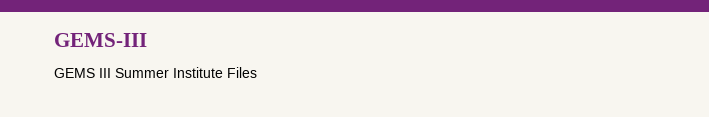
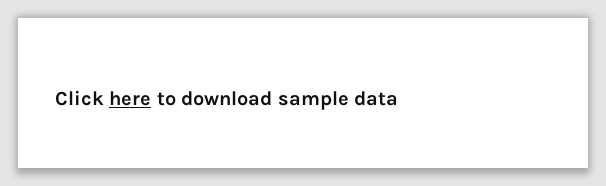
- GEMS-III
- GEMS III Summer Institute Files
+ Click here to download sample data

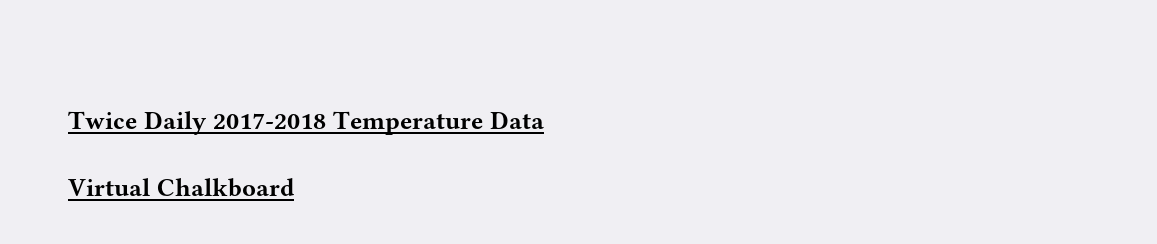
- Click here to download sample data
+ Twice Daily 2017-2018 Temperature Data
+ Virtual Chalkboard

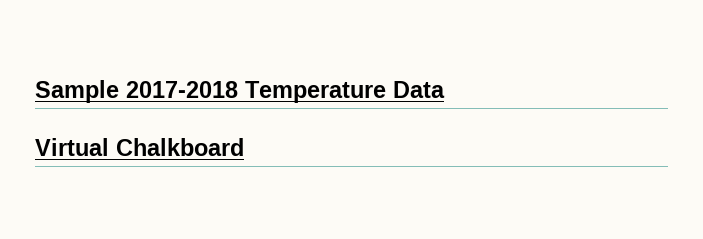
- Twice Daily 2017-2018 Temperature Data
+ Sample 2017-2018 Temperature Data

